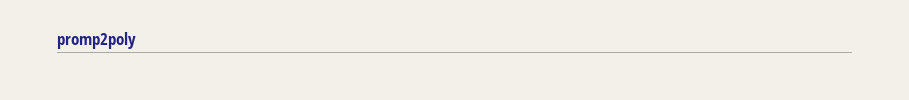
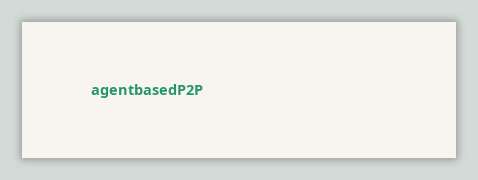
- promp2poly
+ agentbasedP2P

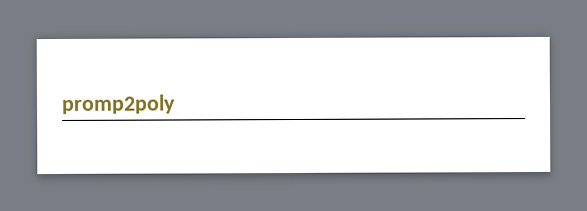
- agentbasedP2P
+ promp2poly

